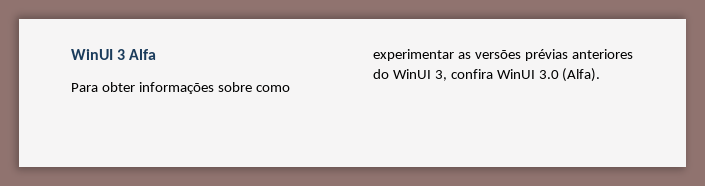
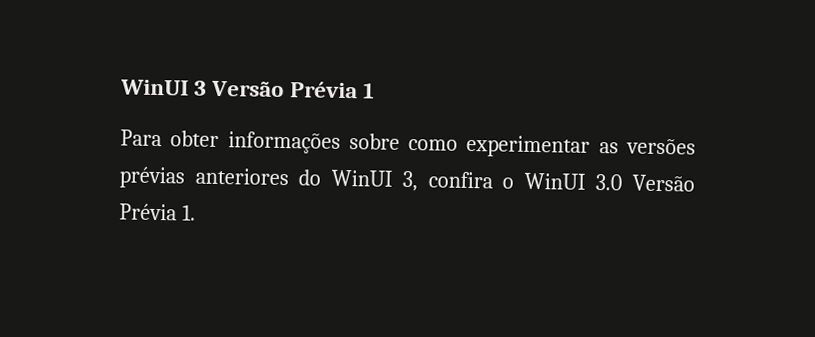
- WinUI 3 Alfa
+ WinUI 3 Versão Prévia 1
- Para obter informações sobre como experimentar as versões prévias anteriores do WinUI 3, confira WinUI 3.0 (Alfa).
+ Para obter informações sobre como experimentar as versões prévias anteriores do WinUI 3, confira o WinUI 3.0 Versão Prévia 1.

